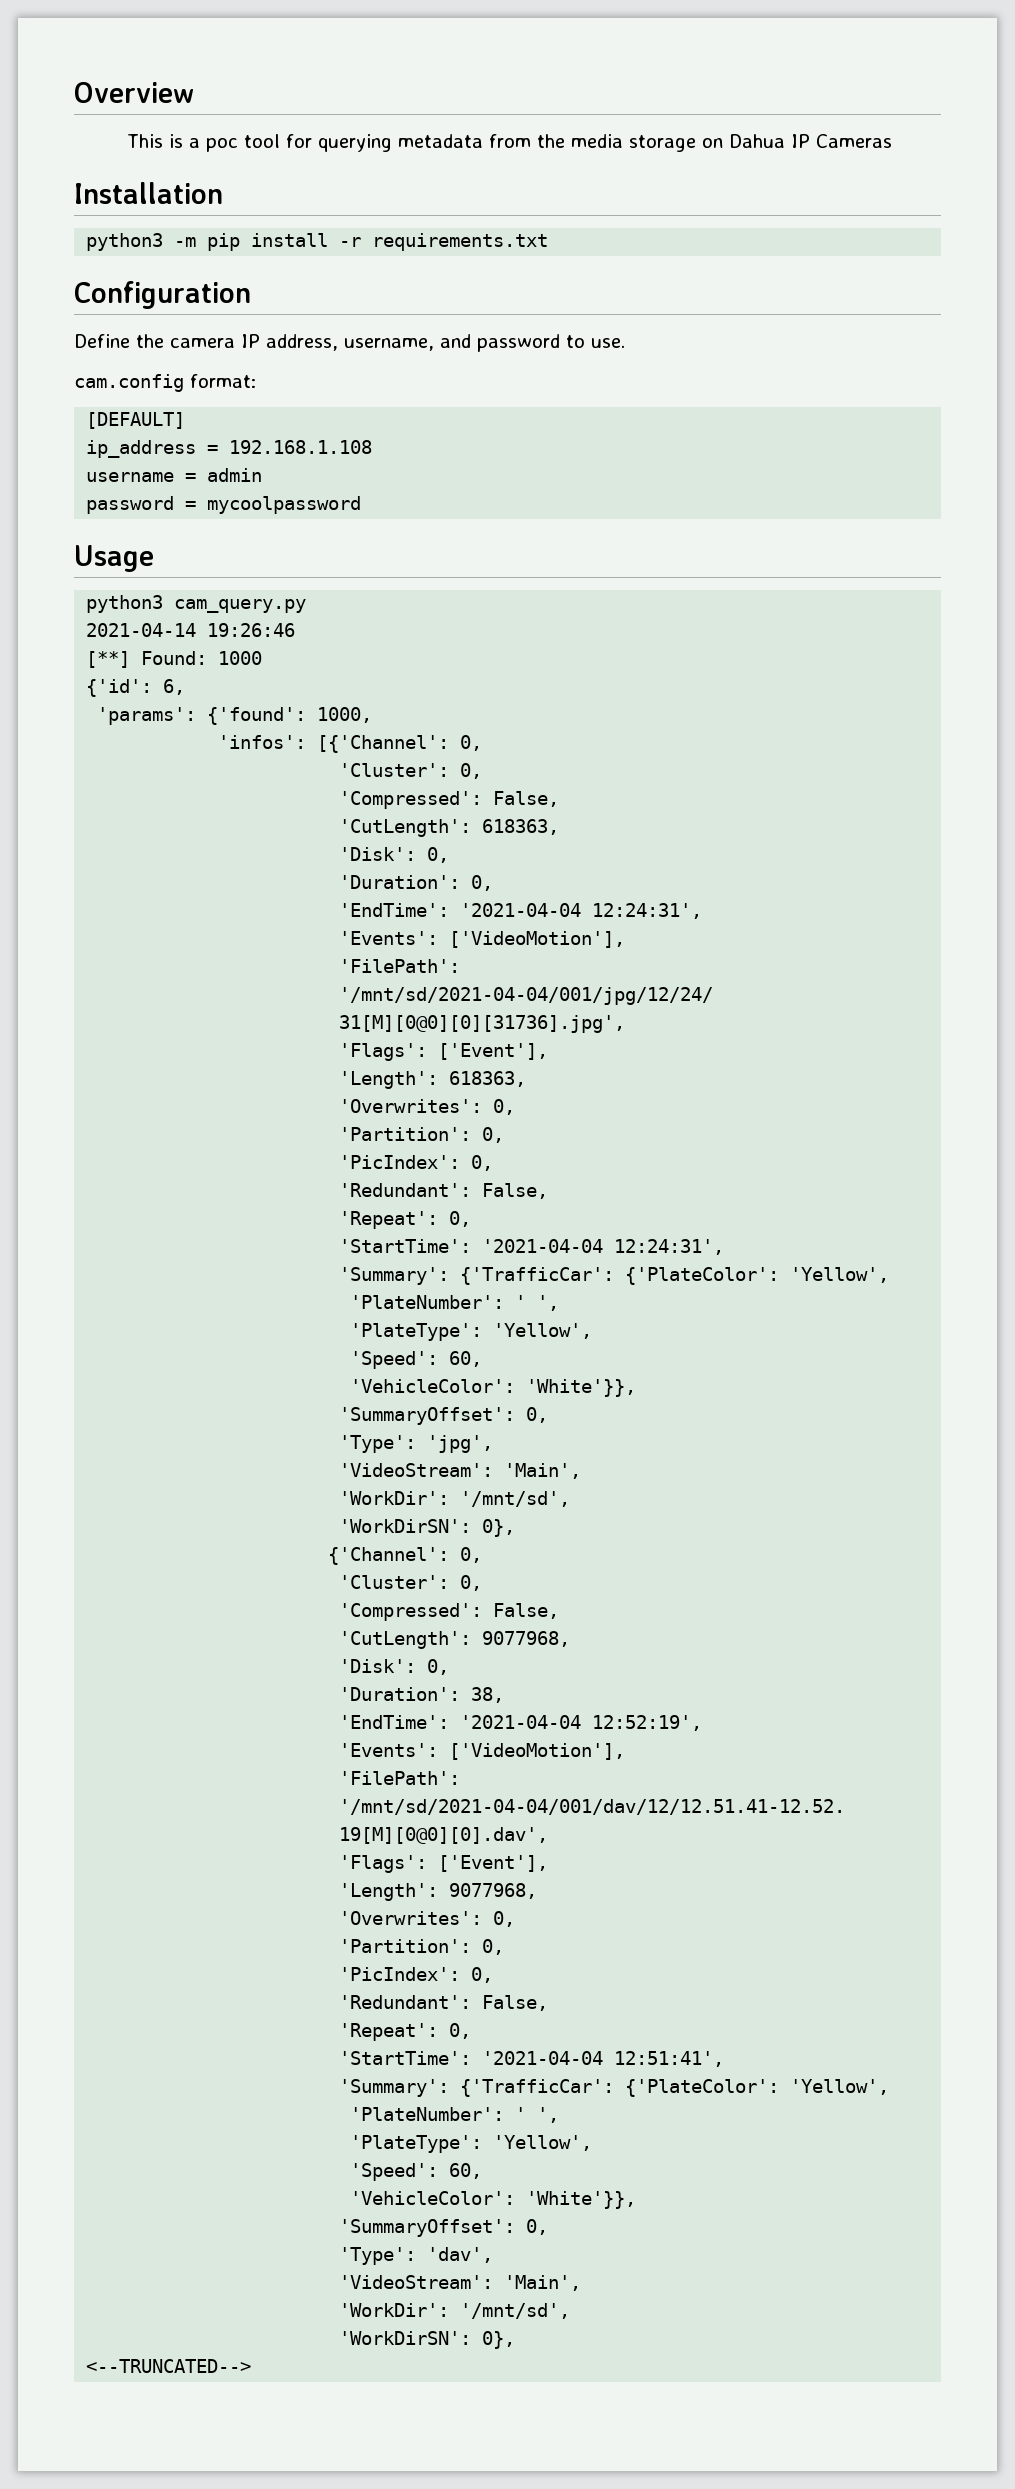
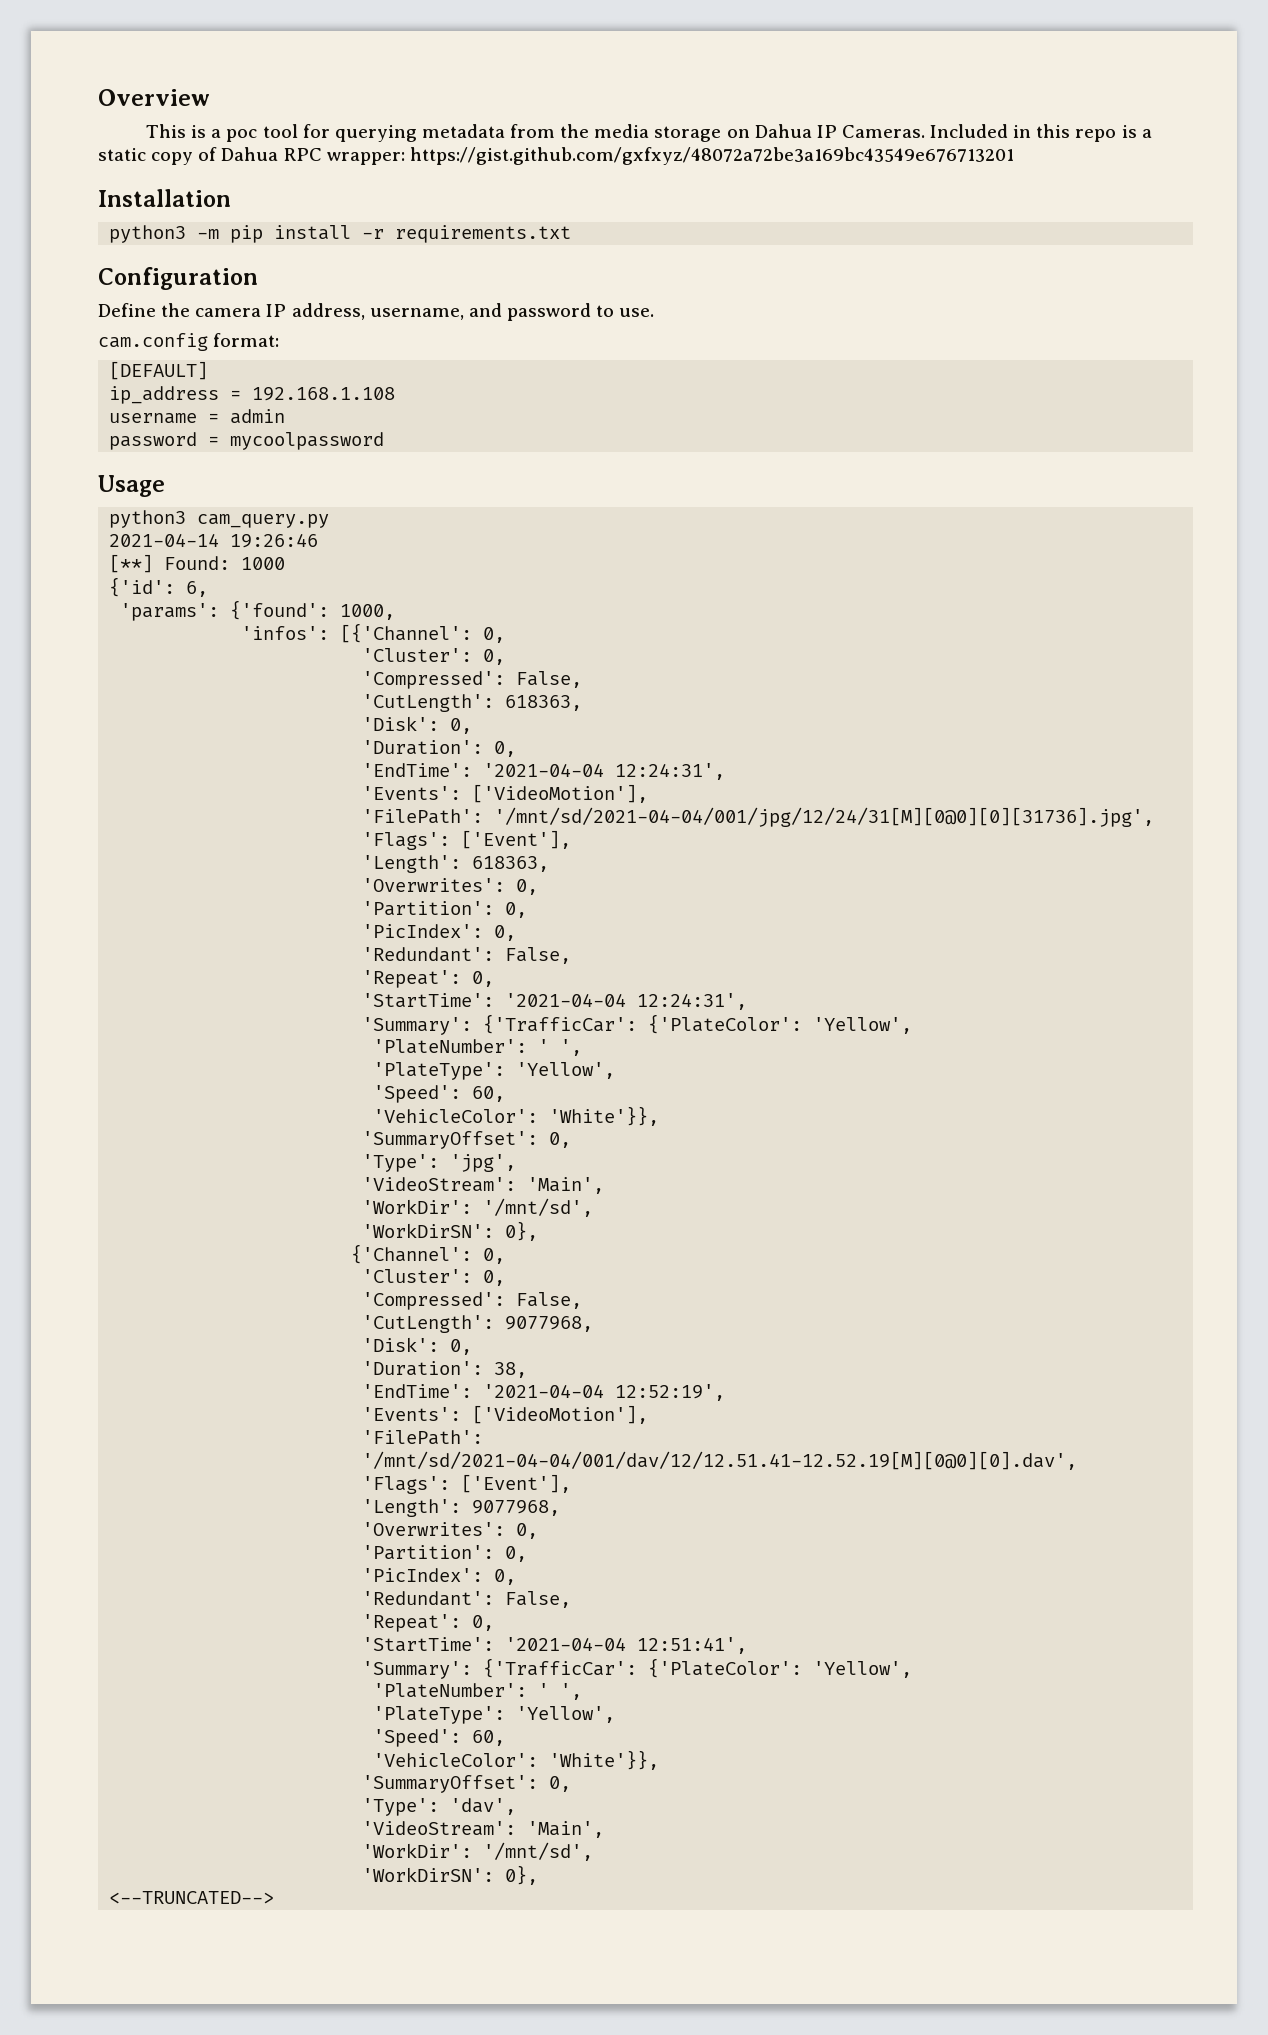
- This is a poc tool for querying metadata from the media storage on Dahua IP Cameras
+ This is a poc tool for querying metadata from the media storage on Dahua IP Cameras. Included in this repo is a static copy of Dahua RPC wrapper: https://gist.github.com/gxfxyz/48072a72be3a169bc43549e676713201

